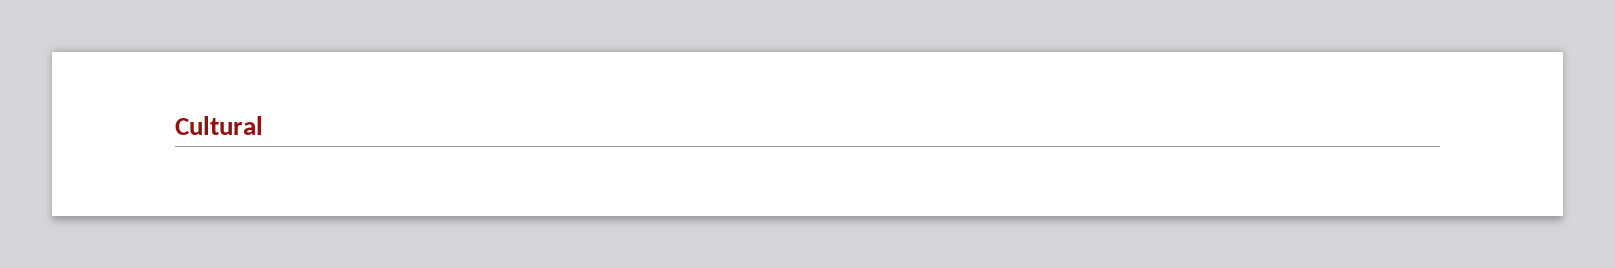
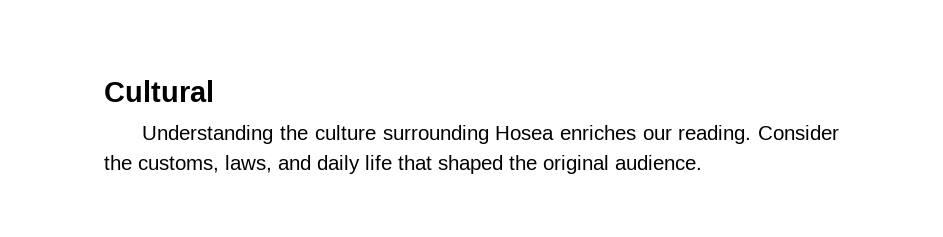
+ Understanding the culture surrounding Hosea enriches our reading. Consider the customs, laws, and daily life that shaped the original audience.

